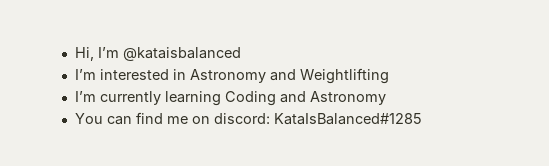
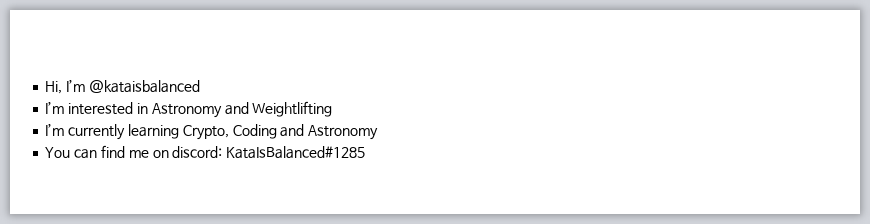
- I’m currently learning Coding and Astronomy
+ I’m currently learning Crypto, Coding and Astronomy

